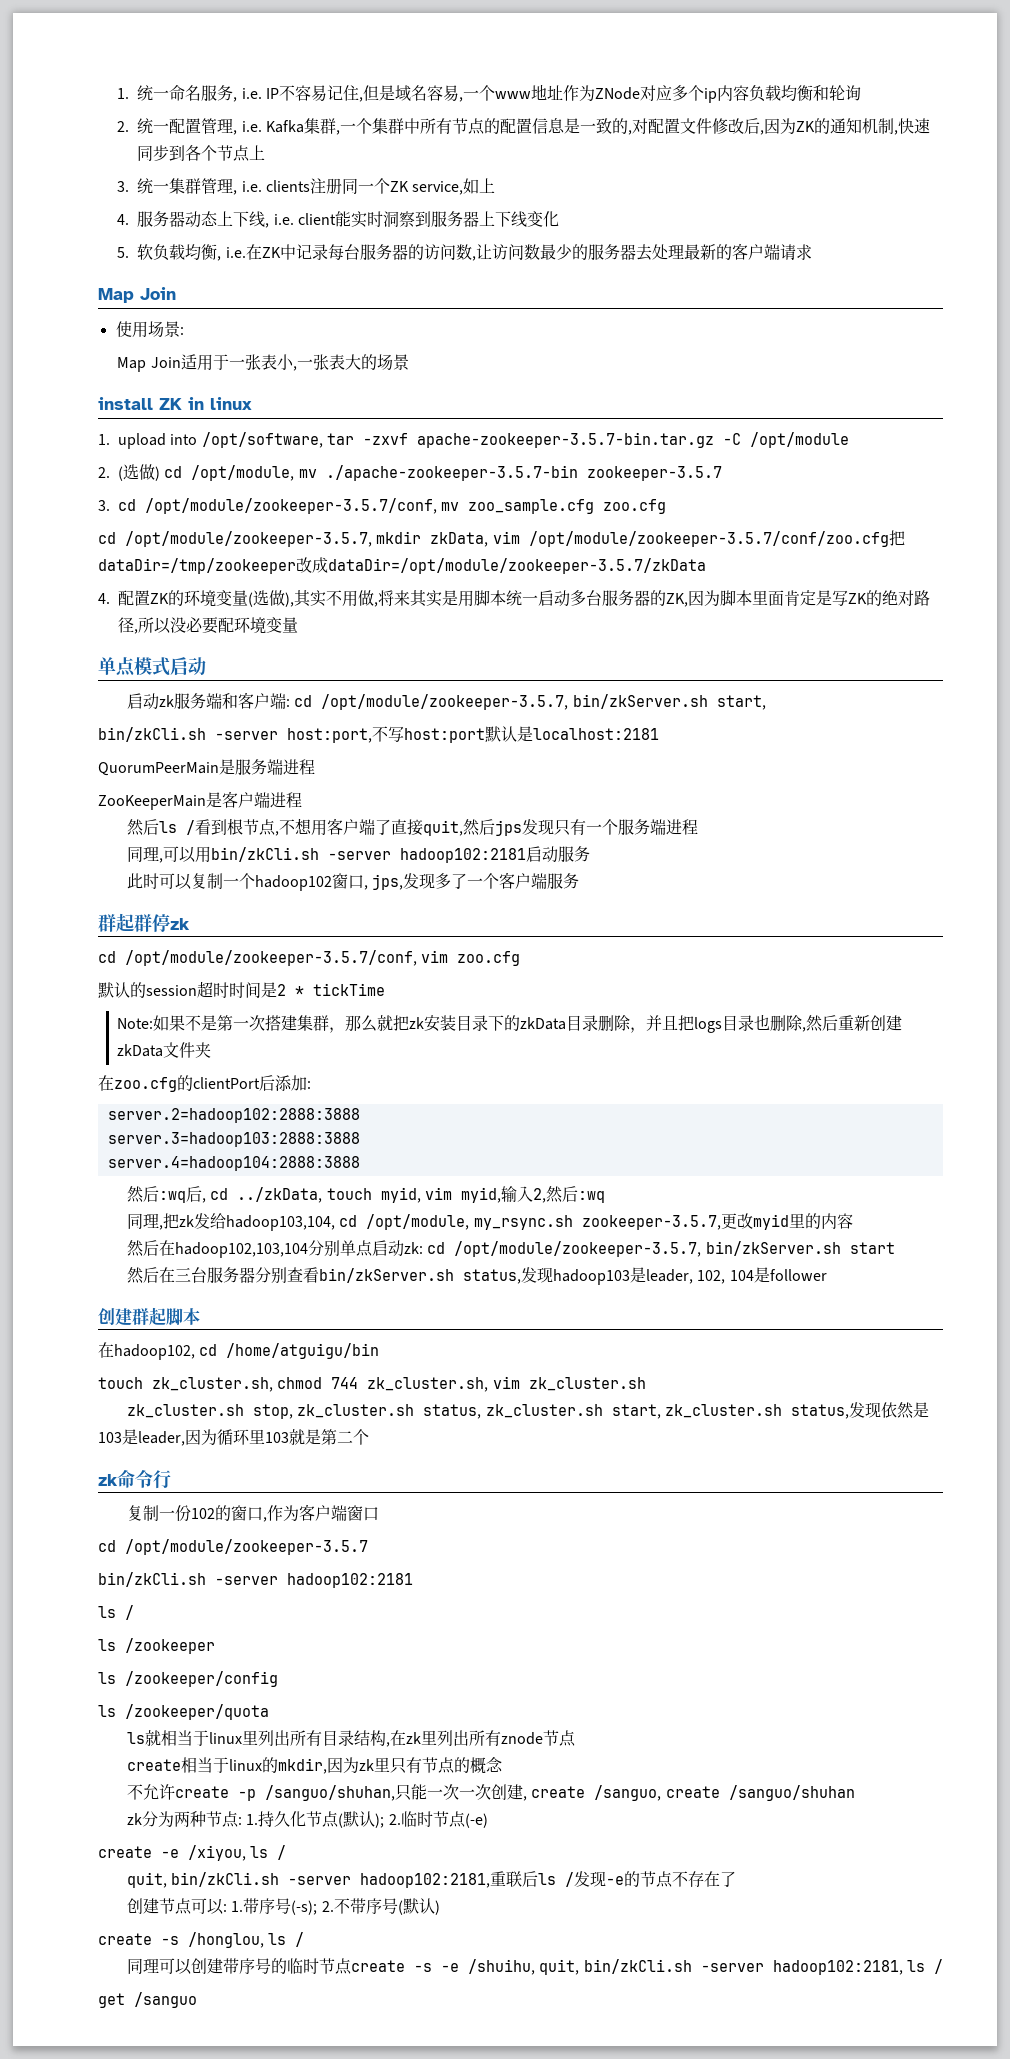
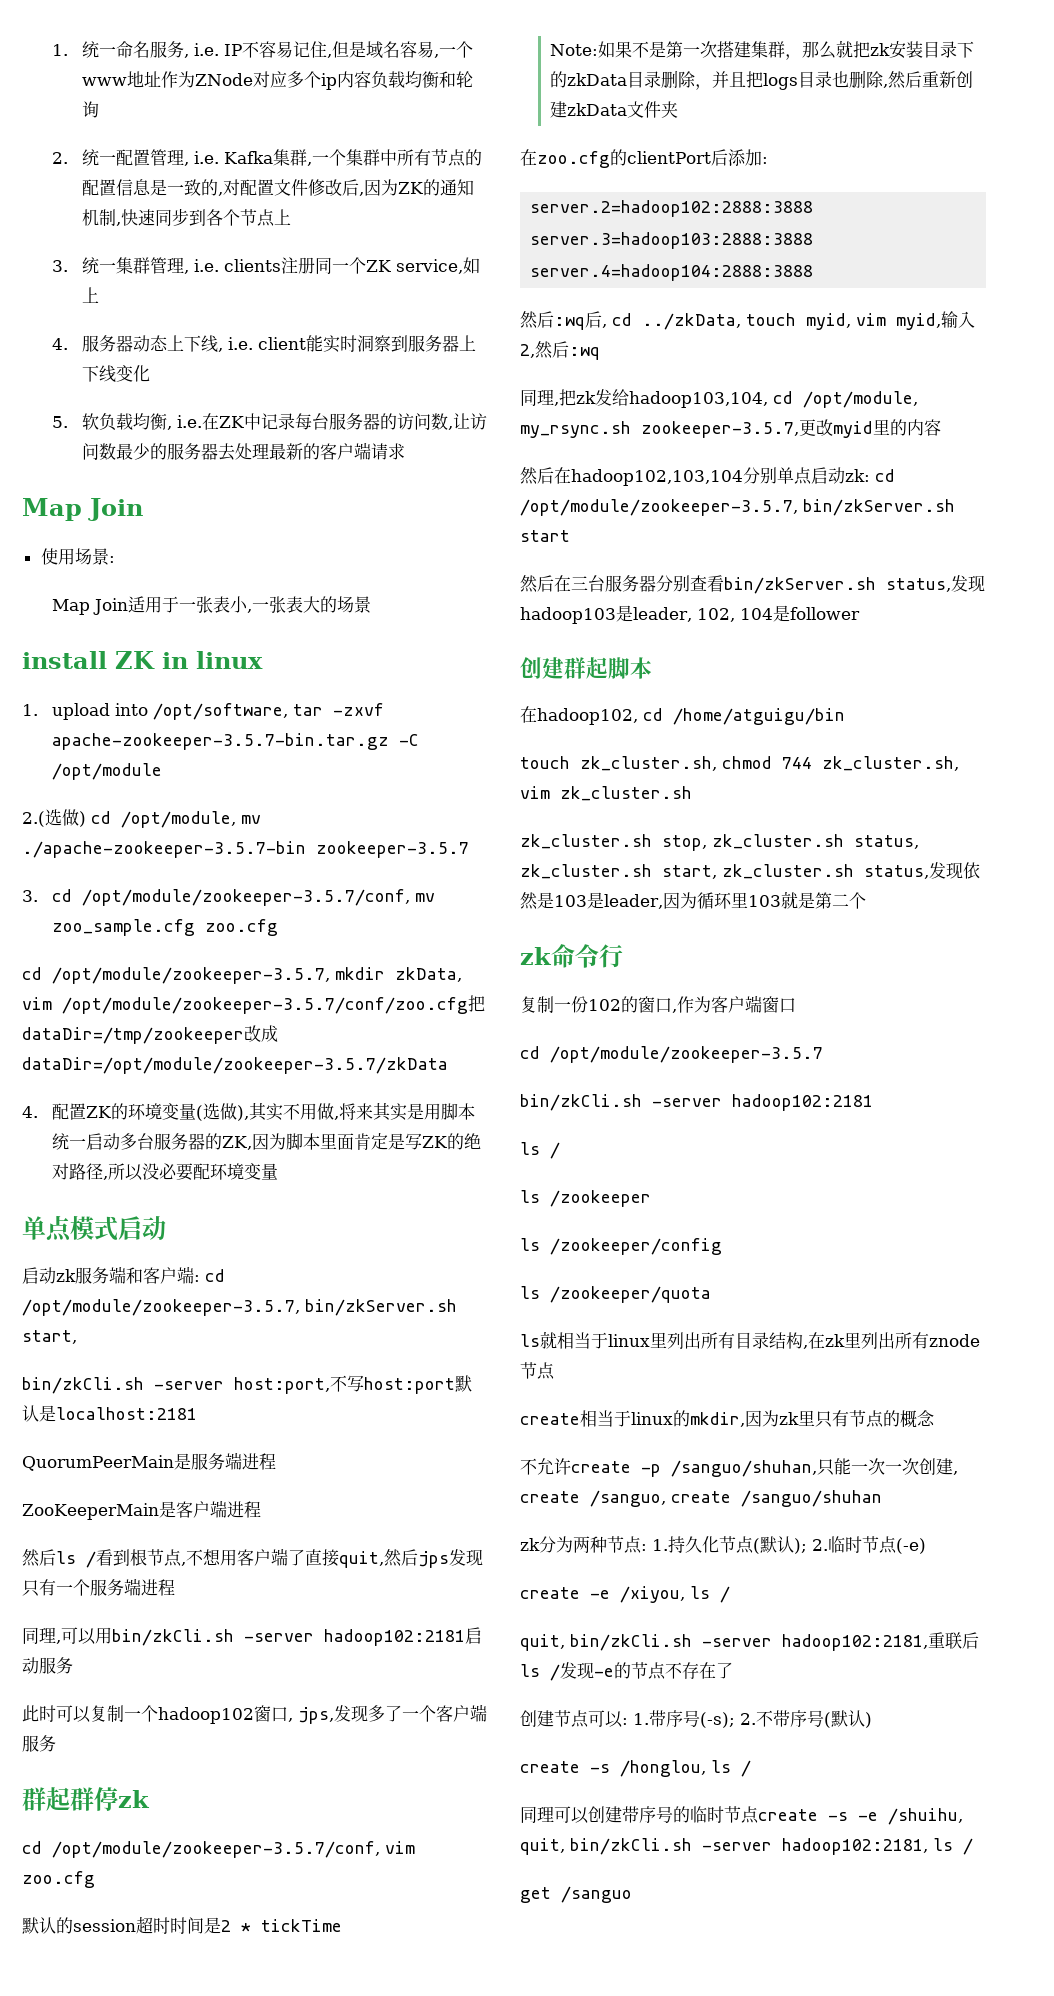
- 2. (选做) cd /opt/module, mv ./apache-zookeeper-3.5.7-bin zookeeper-3.5.7
+ 2.(选做) cd /opt/module, mv ./apache-zookeeper-3.5.7-bin zookeeper-3.5.7

